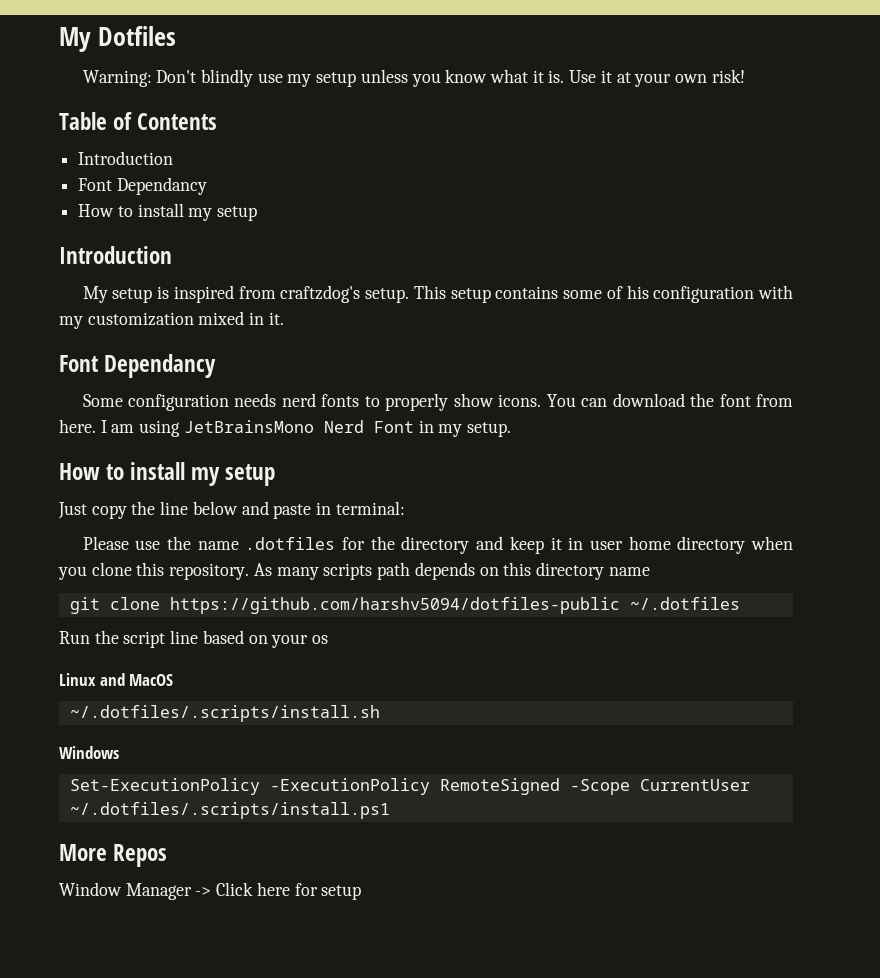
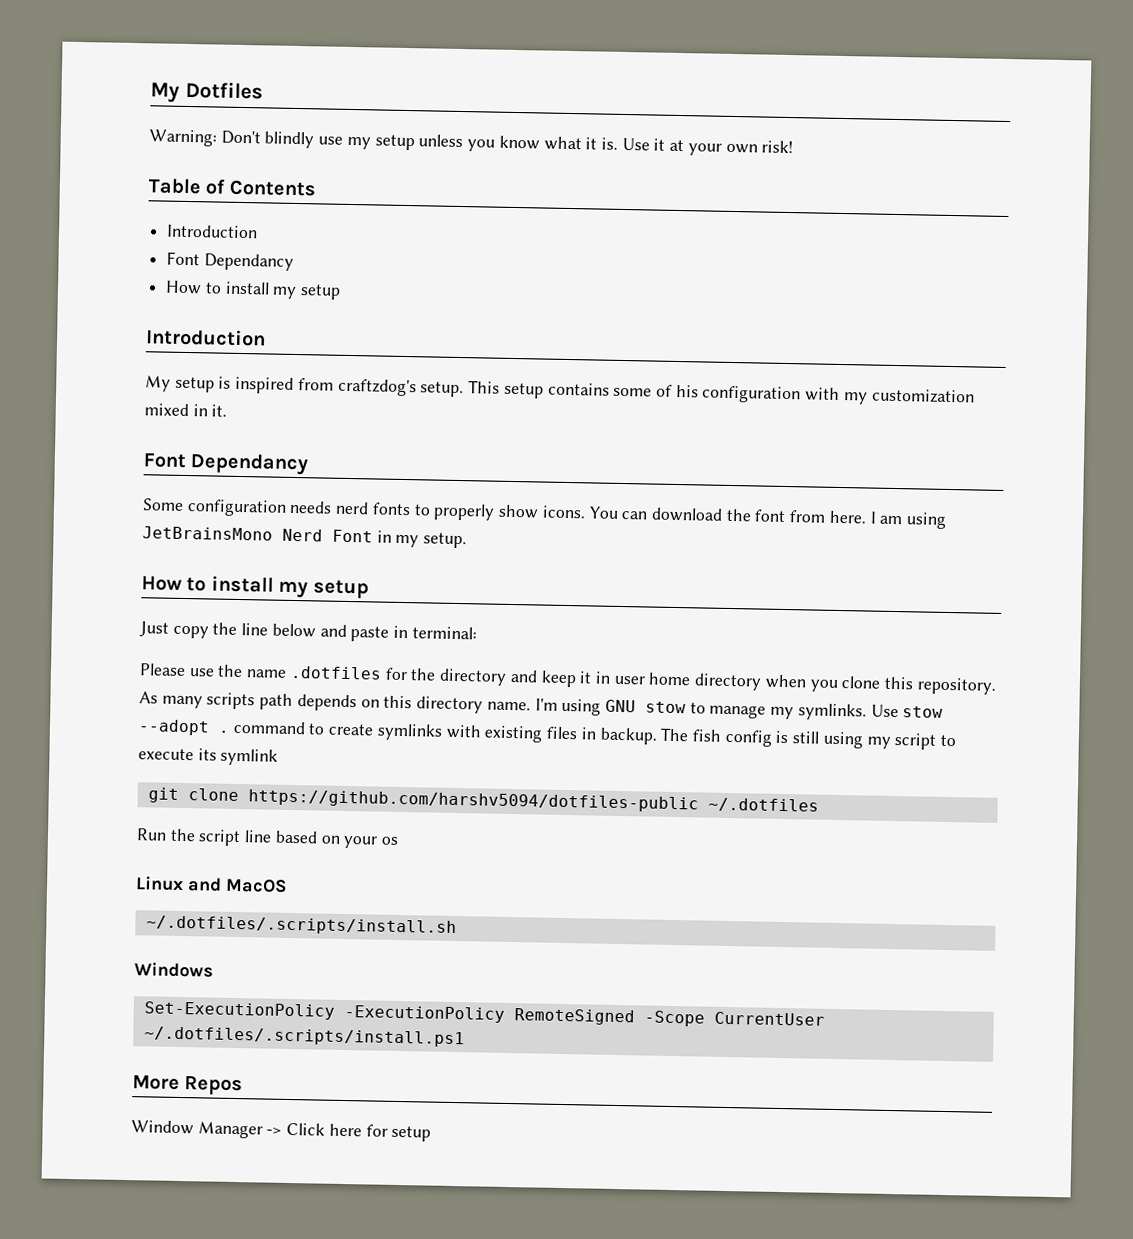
- As many scripts path depends on this directory name
+ As many scripts path depends on this directory name. I'm using GNU stow to manage my symlinks. Use stow --adopt . command to create symlinks with existing files in backup. The fish config is still using my script to execute its symlink

